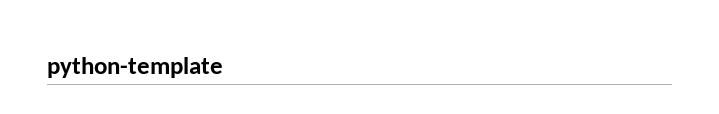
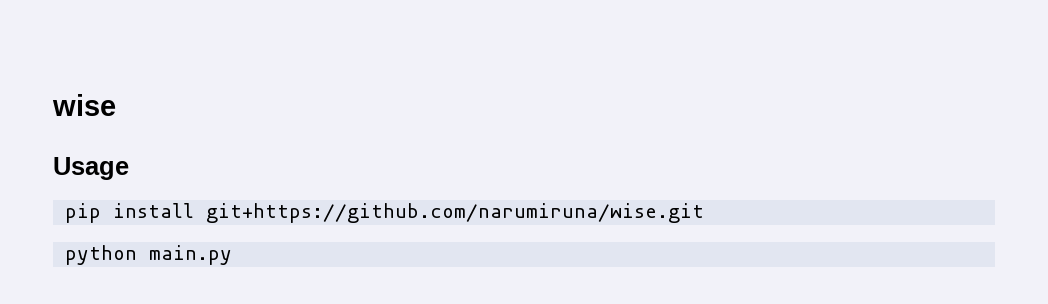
- python-template
+ wise
+ Usage
+ pip install git+https://github.com/narumiruna/wise.git
+ python main.py

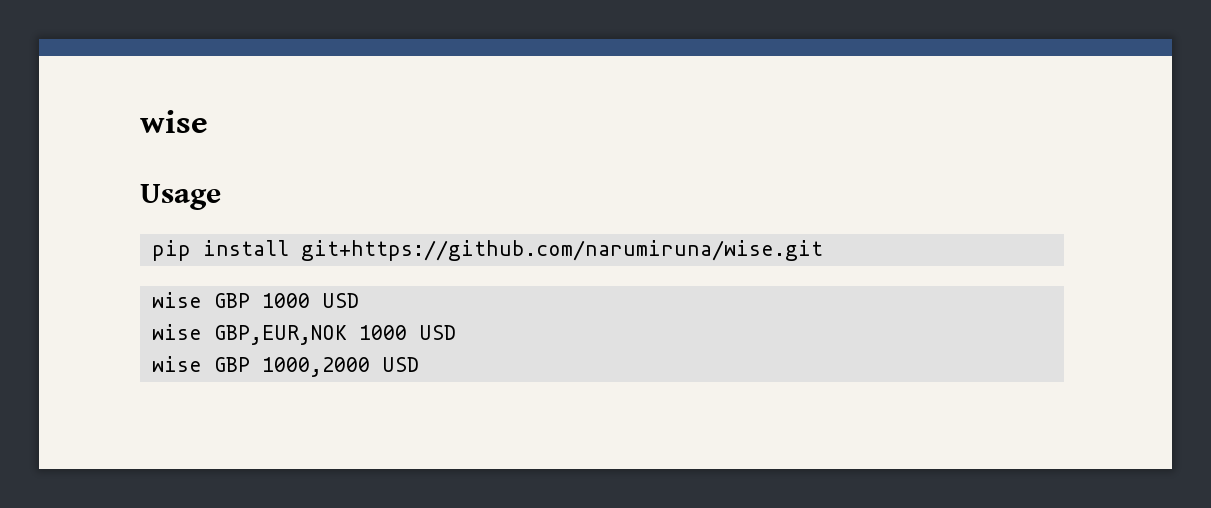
- python main.py
+ wise GBP 1000 USD
+ wise GBP,EUR,NOK 1000 USD
+ wise GBP 1000,2000 USD

